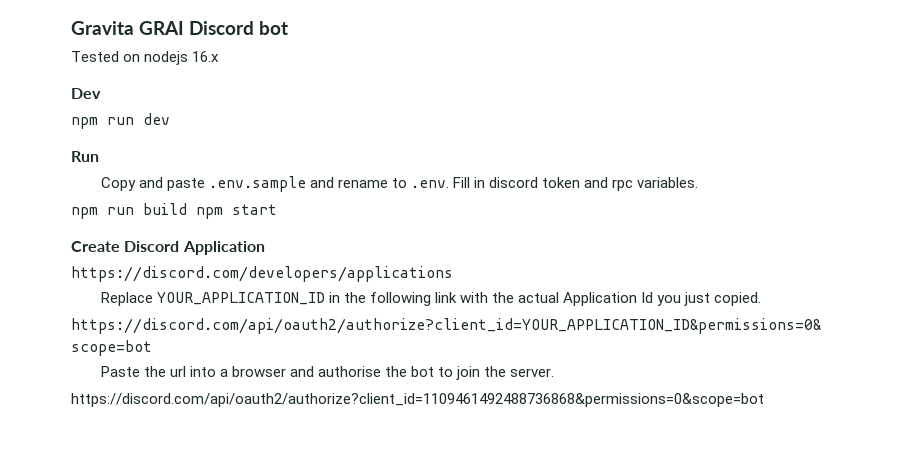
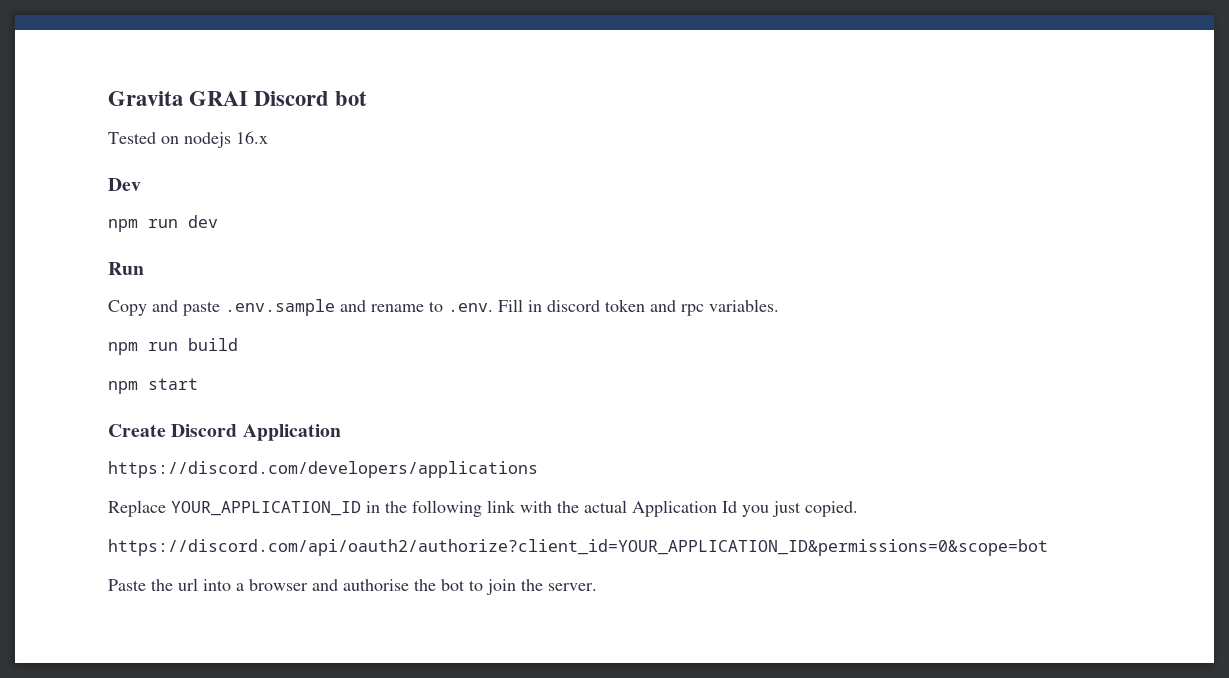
- npm run build npm start
+ npm run build
+ npm start
- https://discord.com/api/oauth2/authorize?client_id=1109461492488736868&permissions=0&scope=bot

